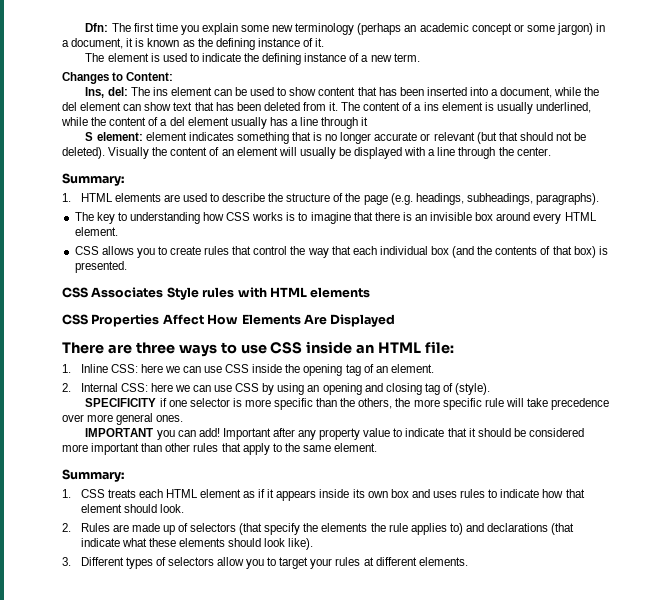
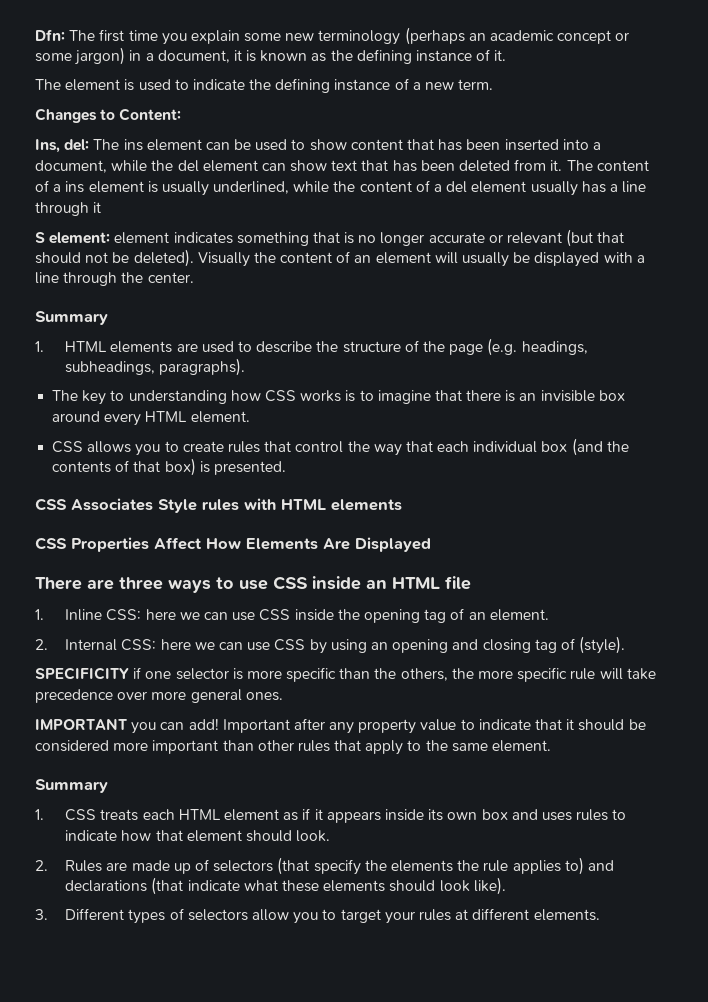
  Visually the content of an element will usually be displayed with a line through the center.
- Summary:
+ Summary
- There are three ways to use CSS inside an HTML file:
+ There are three ways to use CSS inside an HTML file
  Important after any property value to indicate that it should be considered more important than other rules that apply to the same element.
- Summary:
+ Summary

